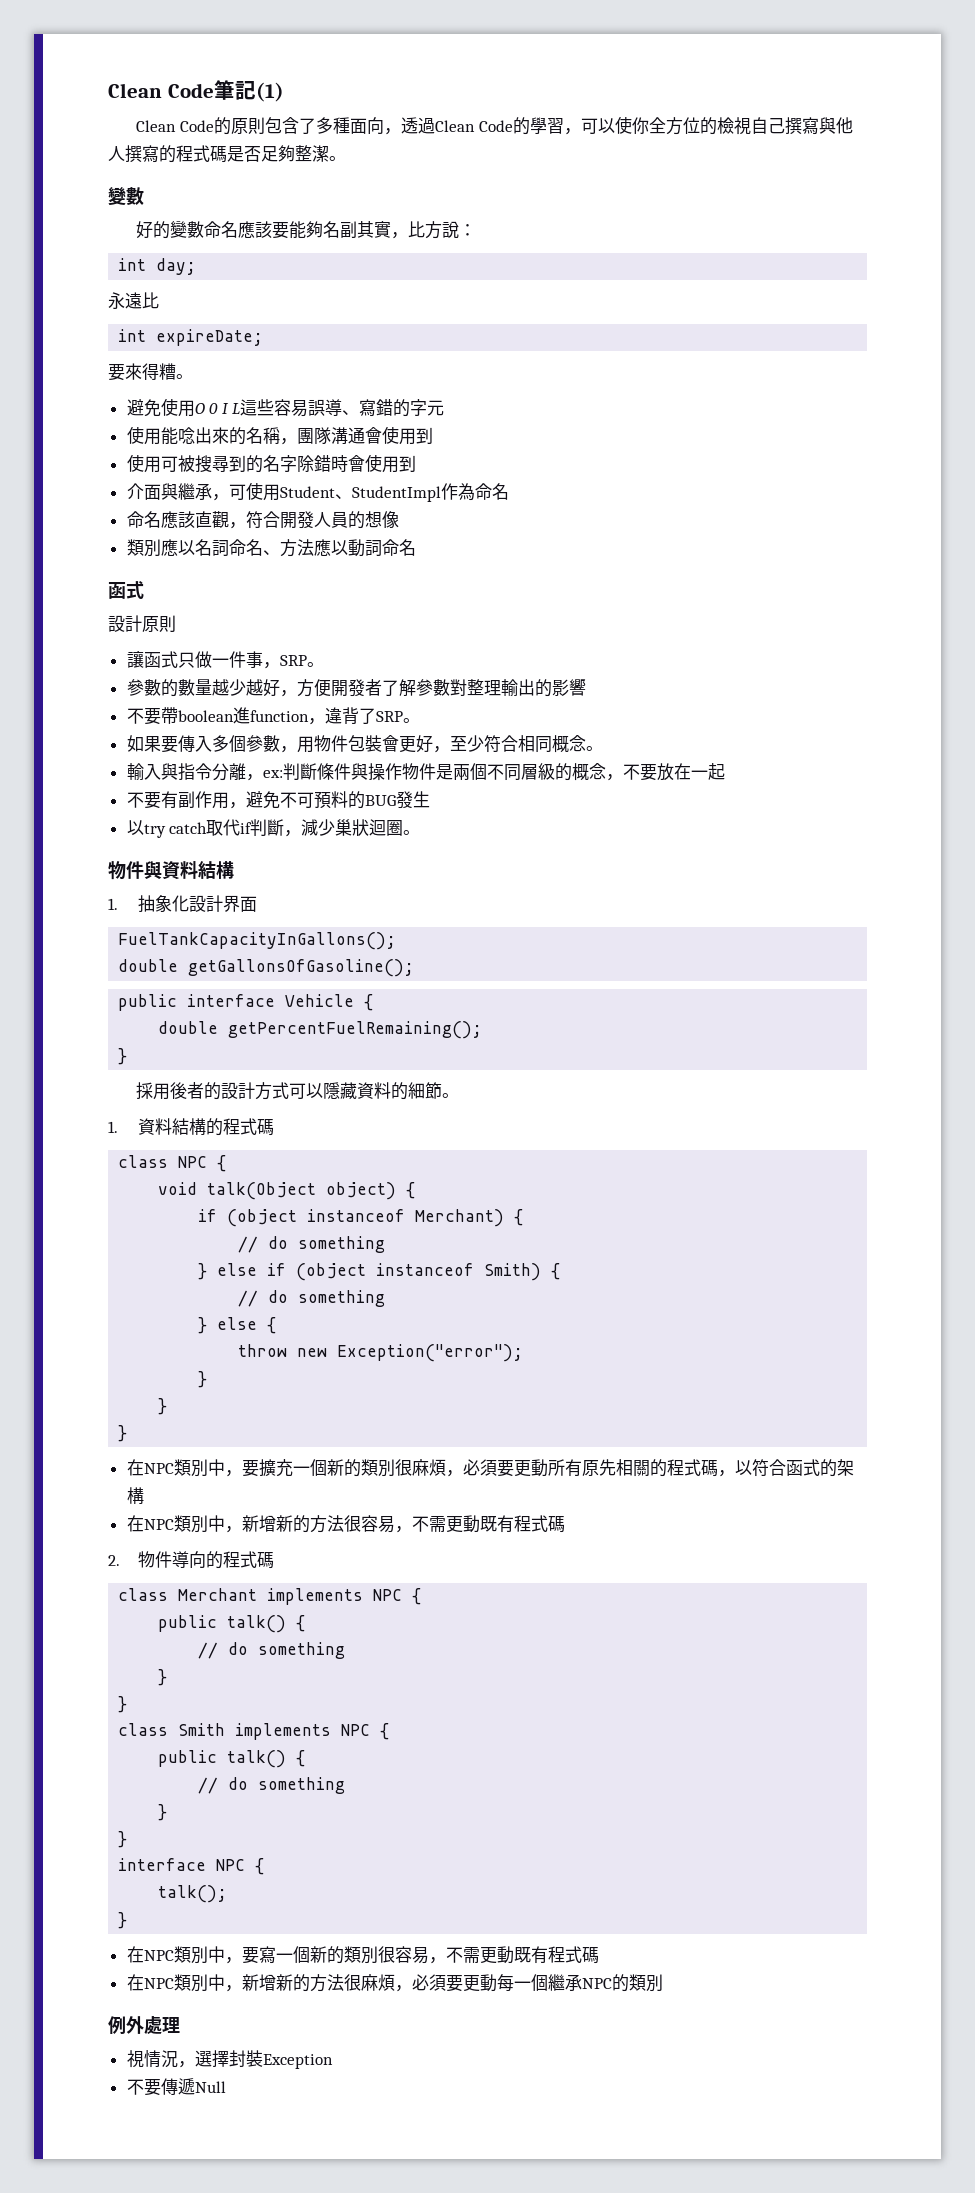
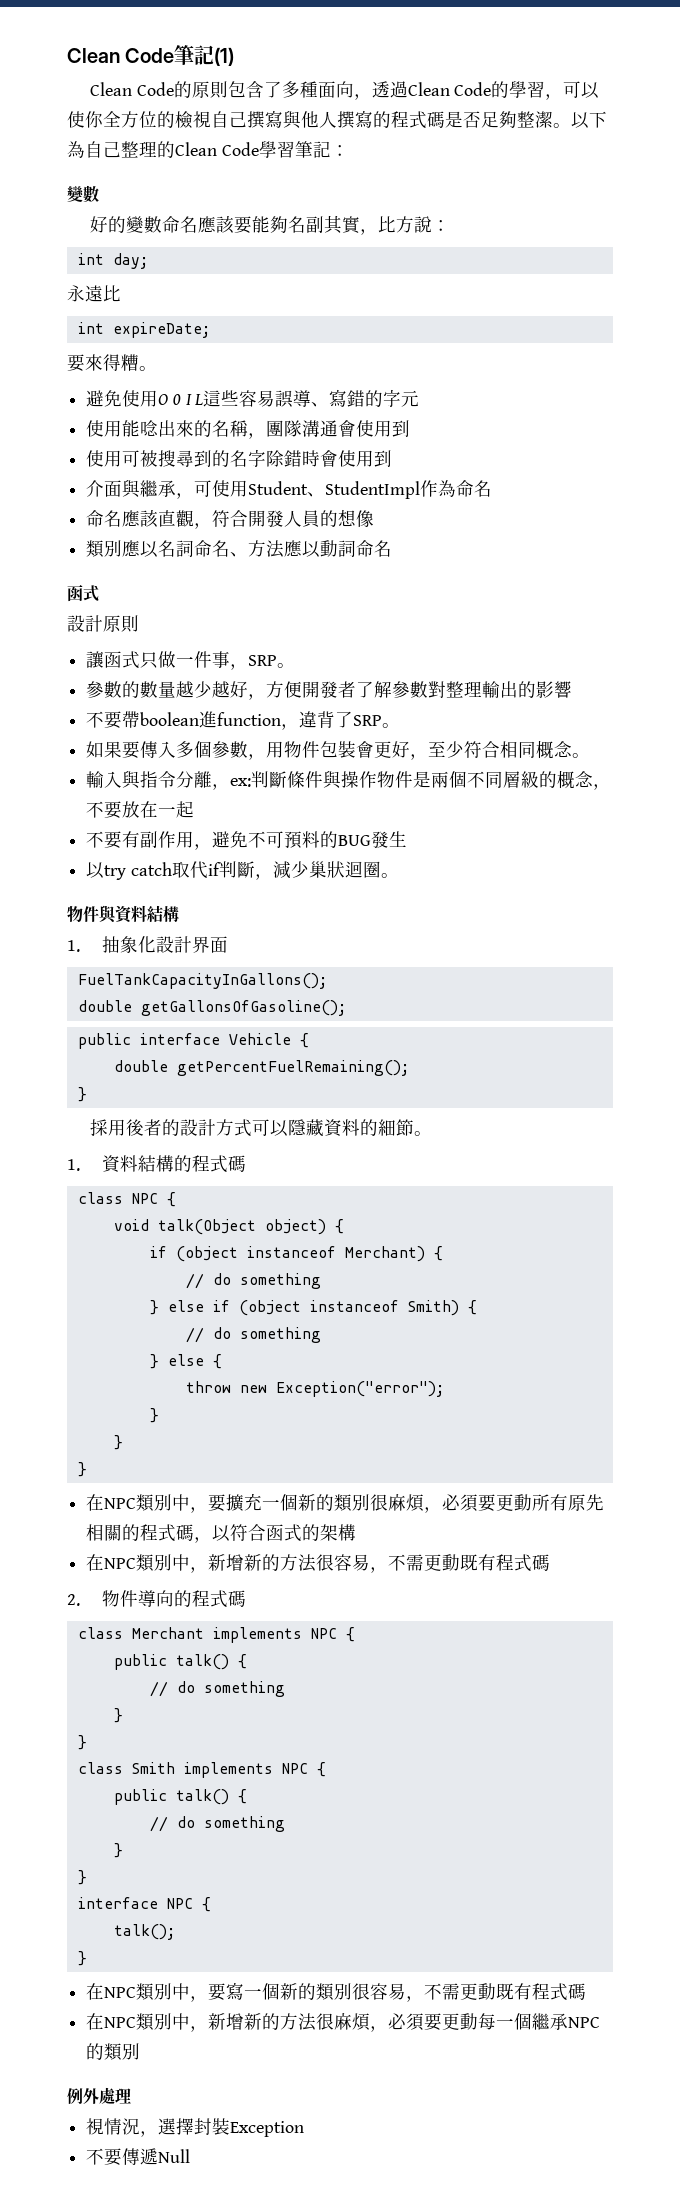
+ 以下為自己整理的Clean Code學習筆記：

